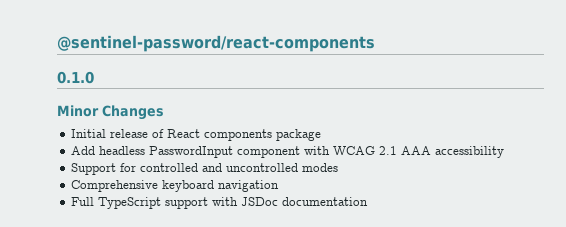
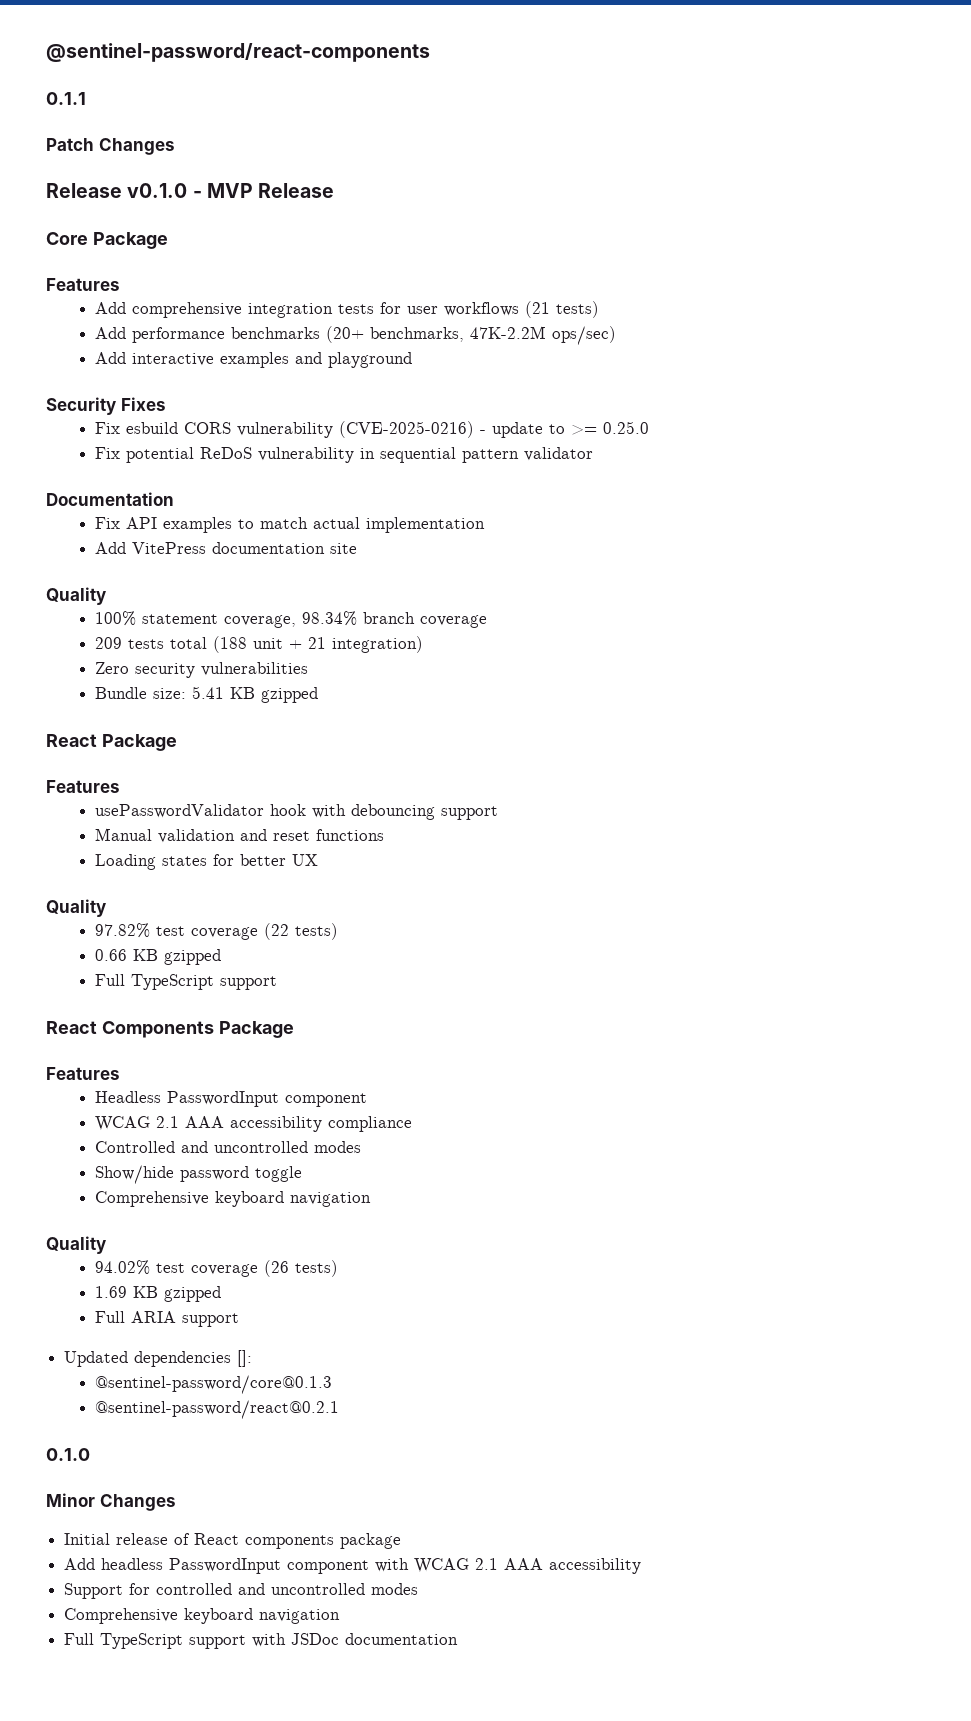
+ 0.1.1
+ Patch Changes
+ Release v0.1.0 - MVP Release
+ Core Package
+ Features
+ Add comprehensive integration tests for user workflows (21 tests)
+ Add performance benchmarks (20+ benchmarks, 47K-2.2M ops/sec)
+ Add interactive examples and playground
+ Security Fixes
+ Fix esbuild CORS vulnerability (CVE-2025-0216) - update to >= 0.25.0
+ Fix potential ReDoS vulnerability in sequential pattern validator
+ Documentation
+ Fix API examples to match actual implementation
+ Add VitePress documentation site
+ Quality
+ 100% statement coverage, 98.34% branch coverage
+ 209 tests total (188 unit + 21 integration)
+ Zero security vulnerabilities
+ Bundle size: 5.41 KB gzipped
+ React Package
+ Features
+ usePasswordValidator hook with debouncing support
+ Manual validation and reset functions
+ Loading states for better UX
+ Quality
+ 97.82% test coverage (22 tests)
+ 0.66 KB gzipped
+ Full TypeScript support
+ React Components Package
+ Features
+ Headless PasswordInput component
+ WCAG 2.1 AAA accessibility compliance
+ Controlled and uncontrolled modes
+ Show/hide password toggle
+ Comprehensive keyboard navigation
+ Quality
+ 94.02% test coverage (26 tests)
+ 1.69 KB gzipped
+ Full ARIA support
+ Updated dependencies []:
+ @sentinel-password/core@0.1.3
+ @sentinel-password/react@0.2.1

